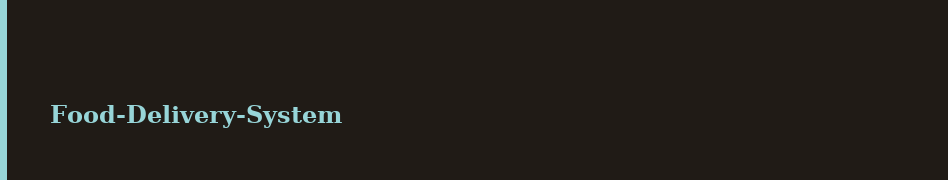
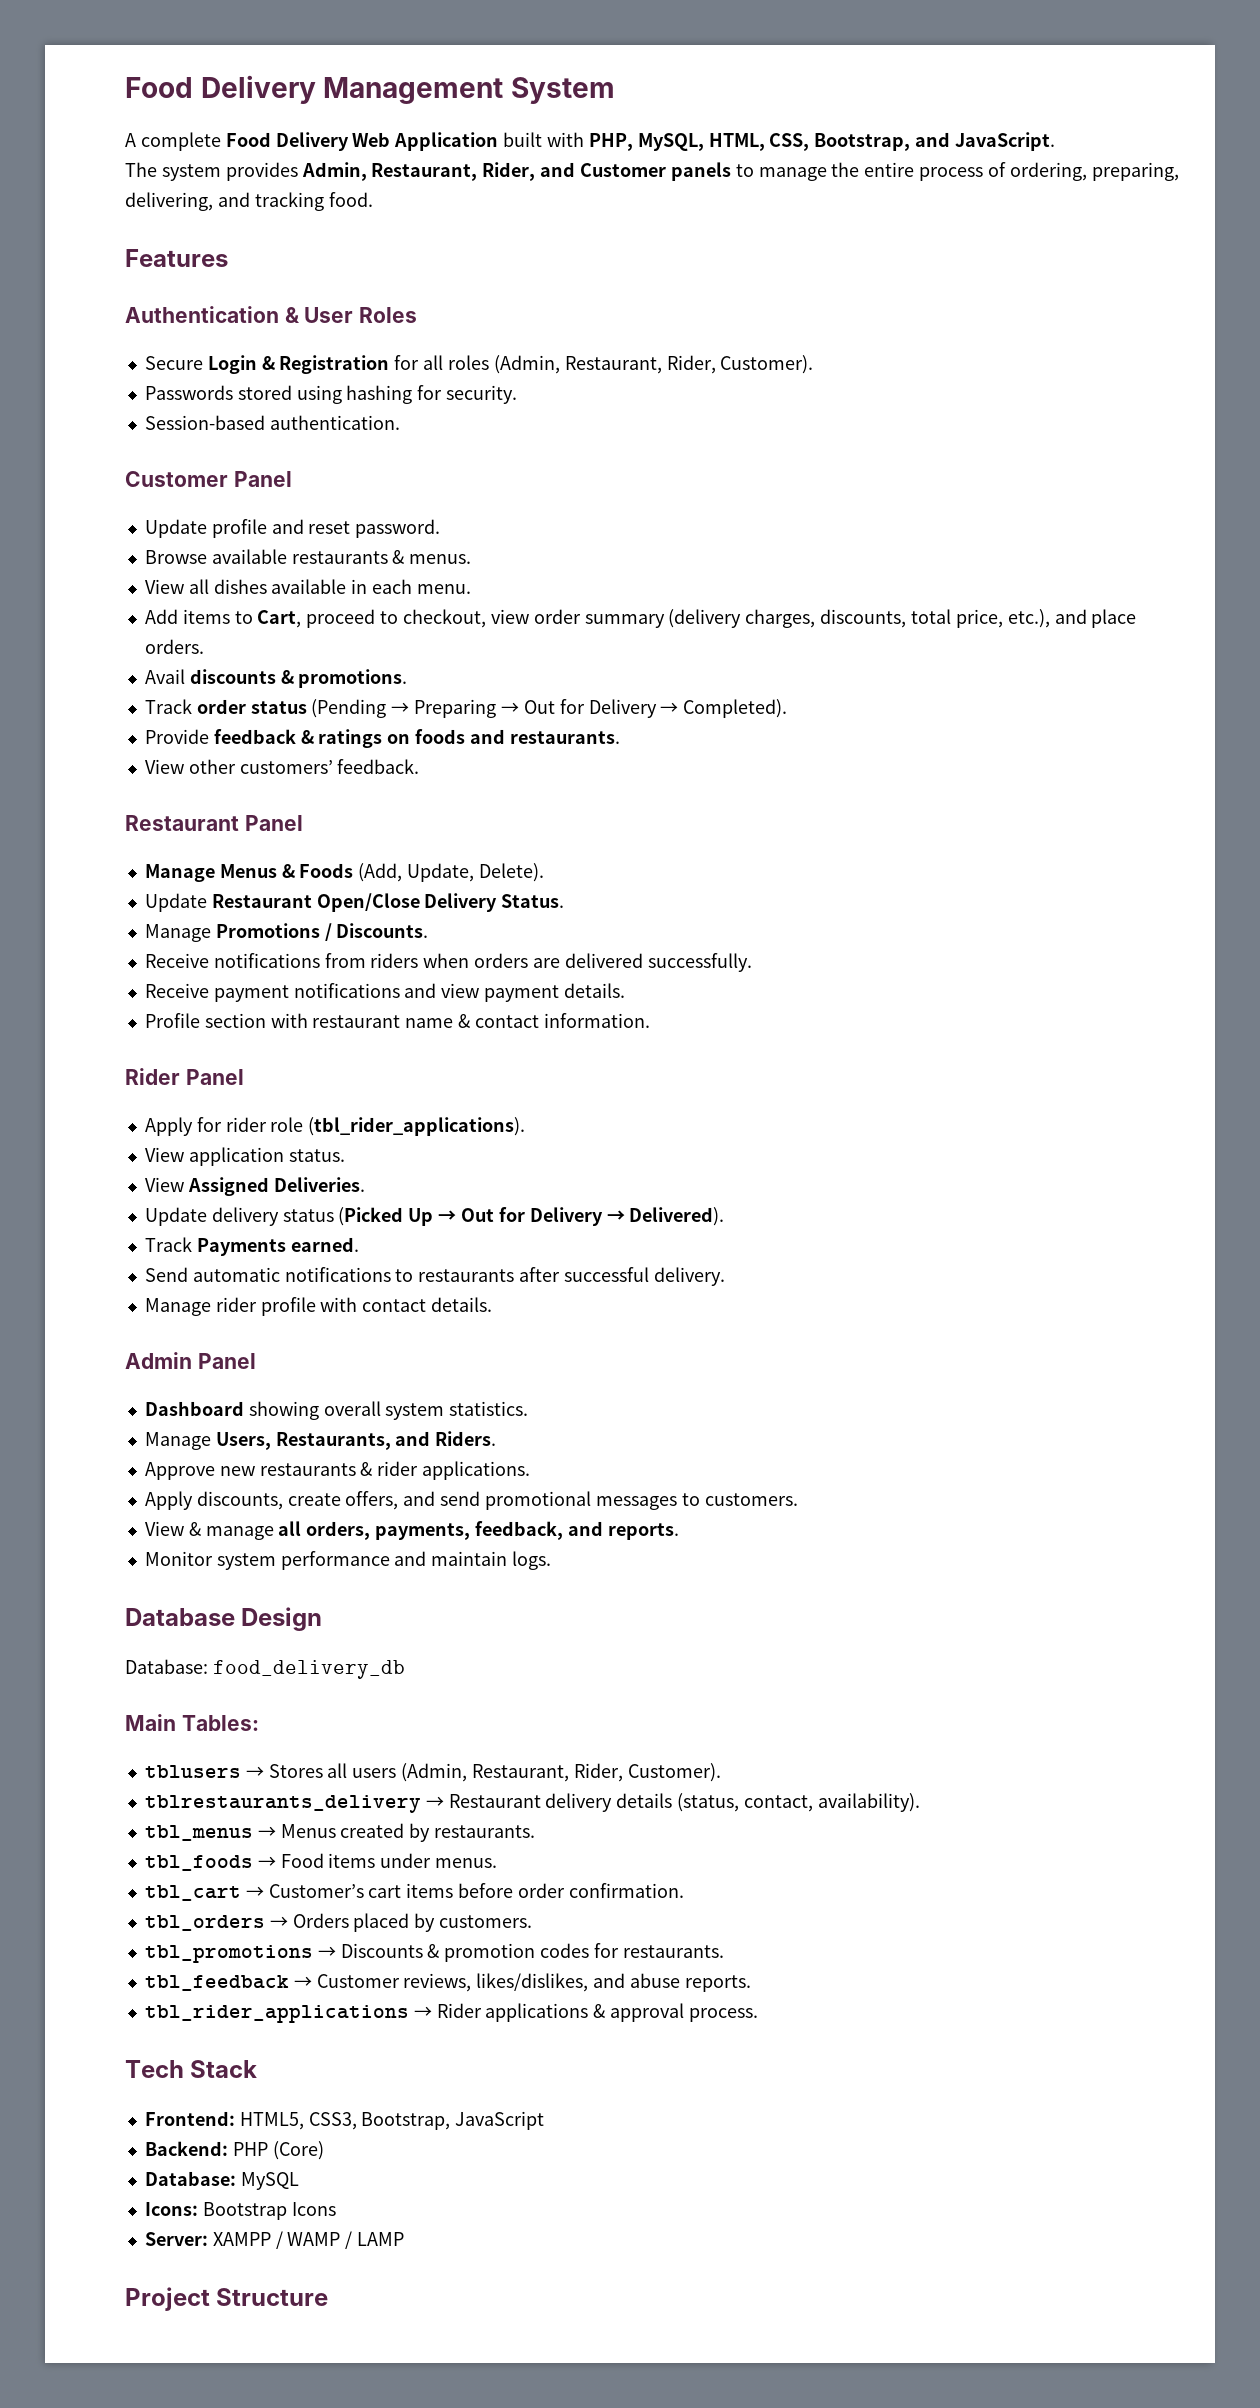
- Food-Delivery-System
+ Food Delivery Management System
+ A complete Food Delivery Web Application built with PHP, MySQL, HTML, CSS, Bootstrap, and JavaScript.
+ The system provides Admin, Restaurant, Rider, and Customer panels to manage the entire process of ordering, preparing, delivering, and tracking food.
+ Features
+ Authentication & User Roles
+ Secure Login & Registration for all roles (Admin, Restaurant, Rider, Customer).
+ Passwords stored using hashing for security.
+ Session-based authentication.
+ Customer Panel
+ Update profile and reset password.
+ Browse available restaurants & menus.
+ View all dishes available in each menu.
+ Add items to Cart, proceed to checkout, view order summary (delivery charges, discounts, total price, etc.), and place orders.
+ Avail discounts & promotions.
+ Track order status (Pending → Preparing → Out for Delivery → Completed).
+ Provide feedback & ratings on foods and restaurants.
+ View other customers’ feedback.
+ Restaurant Panel
+ Manage Menus & Foods (Add, Update, Delete).
+ Update Restaurant Open/Close Delivery Status.
+ Manage Promotions / Discounts.
+ Receive notifications from riders when orders are delivered successfully.
+ Receive payment notifications and view payment details.
+ Profile section with restaurant name & contact information.
+ Rider Panel
+ Apply for rider role (tbl_rider_applications).
+ View application status.
+ View Assigned Deliveries.
+ Update delivery status (Picked Up → Out for Delivery → Delivered).
+ Track Payments earned.
+ Send automatic notifications to restaurants after successful delivery.
+ Manage rider profile with contact details.
+ Admin Panel
+ Dashboard showing overall system statistics.
+ Manage Users, Restaurants, and Riders.
+ Approve new restaurants & rider applications.
+ Apply discounts, create offers, and send promotional messages to customers.
+ View & manage all orders, payments, feedback, and reports.
+ Monitor system performance and maintain logs.
+ Database Design
+ Database: food_delivery_db
+ Main Tables:
+ tblusers → Stores all users (Admin, Restaurant, Rider, Customer).
+ tblrestaurants_delivery → Restaurant delivery details (status, contact, availability).
+ tbl_menus → Menus created by restaurants.
+ tbl_foods → Food items under menus.
+ tbl_cart → Customer’s cart items before order confirmation.
+ tbl_orders → Orders placed by customers.
+ tbl_promotions → Discounts & promotion codes for restaurants.
+ tbl_feedback → Customer reviews, likes/dislikes, and abuse reports.
+ tbl_rider_applications → Rider applications & approval process.
+ Tech Stack
+ Frontend: HTML5, CSS3, Bootstrap, JavaScript
+ Backend: PHP (Core)
+ Database: MySQL
+ Icons: Bootstrap Icons
+ Server: XAMPP / WAMP / LAMP
+ Project Structure

